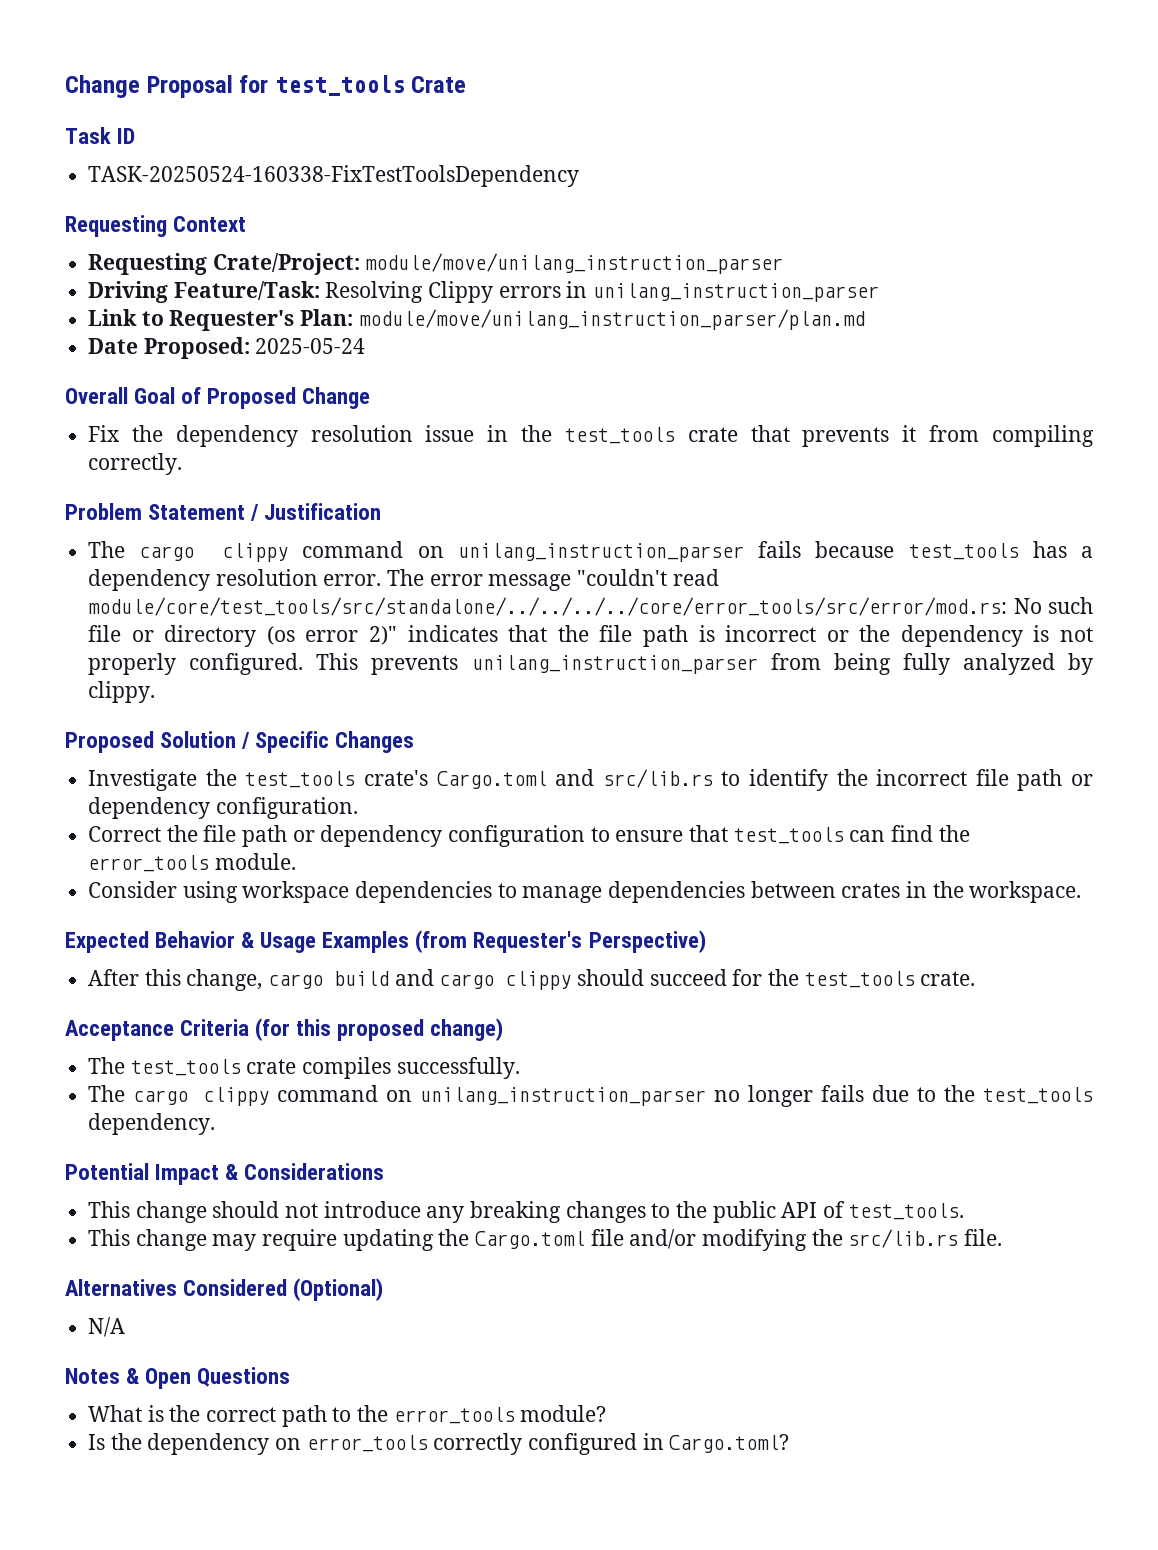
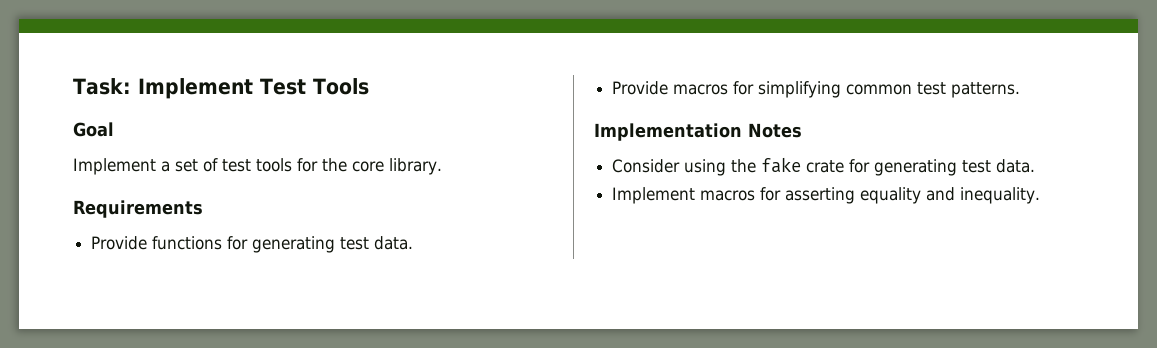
- Change Proposal for test_tools Crate
- Task ID
- TASK-20250524-160338-FixTestToolsDependency
- Requesting Context
- Requesting Crate/Project: module/move/unilang_instruction_parser
- Driving Feature/Task: Resolving Clippy errors in unilang_instruction_parser
- Link to Requester's Plan: module/move/unilang_instruction_parser/plan.md
- Date Proposed: 2025-05-24
- Overall Goal of Proposed Change
- Fix the dependency resolution issue in the test_tools crate that prevents it from compiling correctly.
- Problem Statement / Justification
- The cargo clippy command on unilang_instruction_parser fails because test_tools has a dependency resolution error. The error message "couldn't read module/core/test_tools/src/standalone/../../../../core/error_tools/src/error/mod.rs: No such file or directory (os error 2)" indicates that the file path is incorrect or the dependency is not properly configured. This prevents unilang_instruction_parser from being fully analyzed by clippy.
- Proposed Solution / Specific Changes
- Investigate the test_tools crate's Cargo.toml and src/lib.rs to identify the incorrect file path or dependency configuration.
- Correct the file path or dependency configuration to ensure that test_tools can find the error_tools module.
- Consider using workspace dependencies to manage dependencies between crates in the workspace.
- Expected Behavior & Usage Examples (from Requester's Perspective)
- After this change, cargo build and cargo clippy should succeed for the test_tools crate.
- Acceptance Criteria (for this proposed change)
- The test_tools crate compiles successfully.
- The cargo clippy command on unilang_instruction_parser no longer fails due to the test_tools dependency.
- Potential Impact & Considerations
- This change should not introduce any breaking changes to the public API of test_tools.
- This change may require updating the Cargo.toml file and/or modifying the src/lib.rs file.
- Alternatives Considered (Optional)
- N/A
- Notes & Open Questions
- What is the correct path to the error_tools module?
- Is the dependency on error_tools correctly configured in Cargo.toml?
+ Task: Implement Test Tools
+ Goal
+ Implement a set of test tools for the core library.
+ Requirements
+ Provide functions for generating test data.
+ Provide macros for simplifying common test patterns.
+ Implementation Notes
+ Consider using the fake crate for generating test data.
+ Implement macros for asserting equality and inequality.

